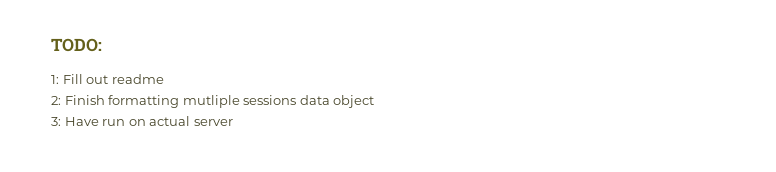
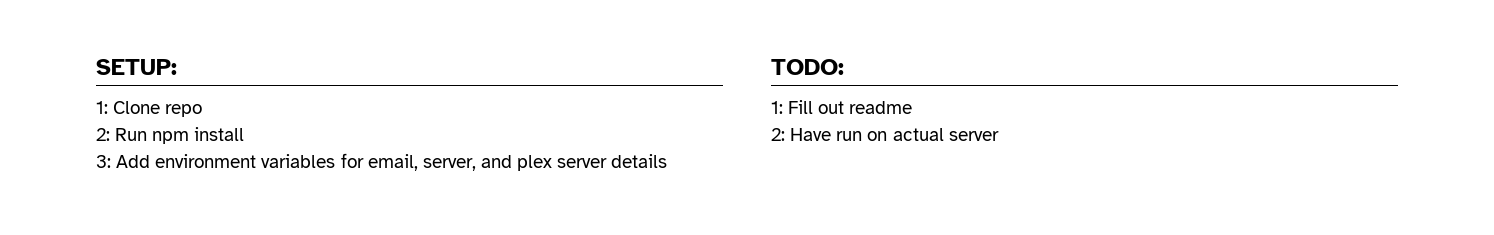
+ SETUP:
+ 1: Clone repo
+ 2: Run npm install
+ 3: Add environment variables for email, server, and plex server details
- 2: Finish formatting mutliple sessions data object
- 3: Have run on actual server
+ 2: Have run on actual server

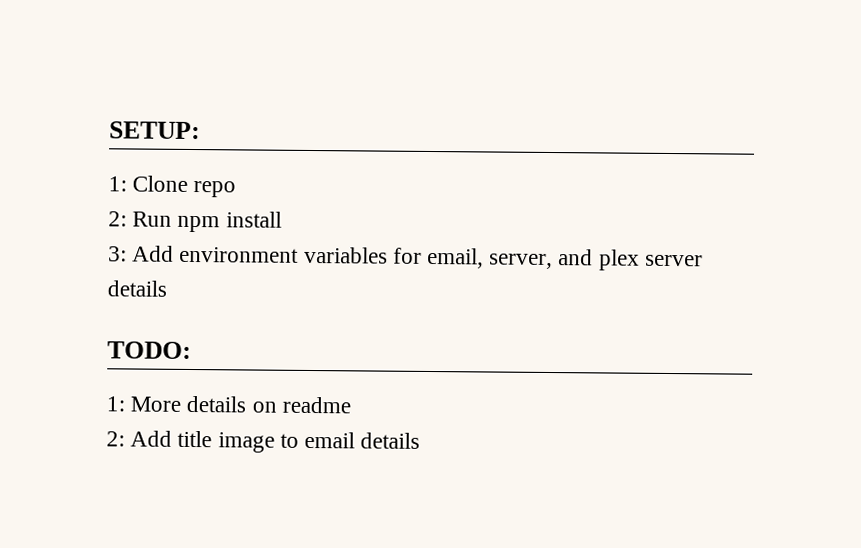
- 1: Fill out readme
+ 1: More details on readme
- 2: Have run on actual server
+ 2: Add title image to email details

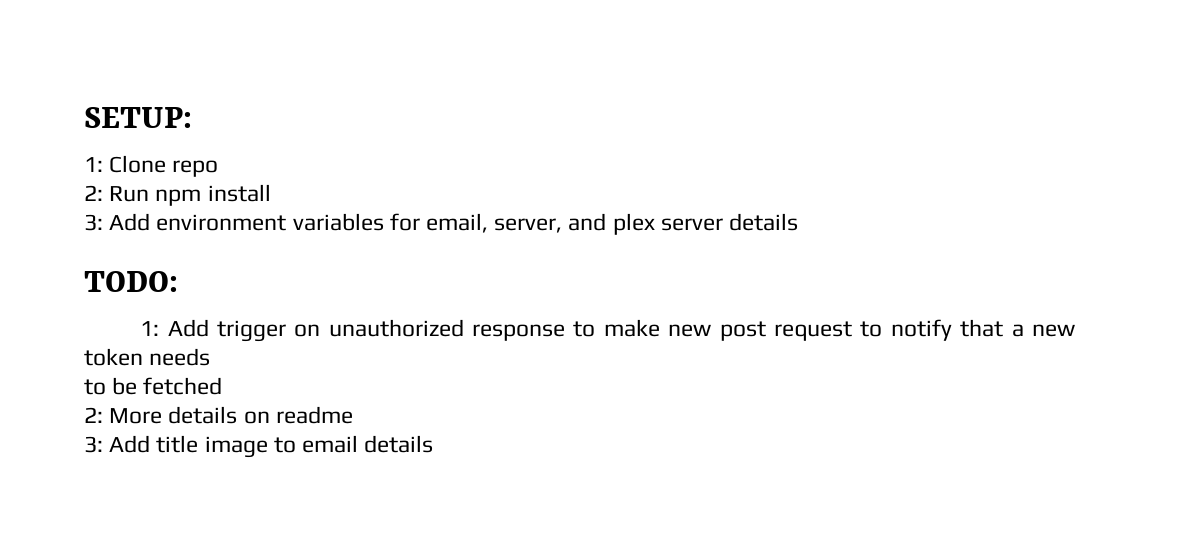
- 1: More details on readme
+ 1: Add trigger on unauthorized response to make new post request to notify that a new token needs
+ to be fetched
+ 2: More details on readme
- 2: Add title image to email details
+ 3: Add title image to email details

